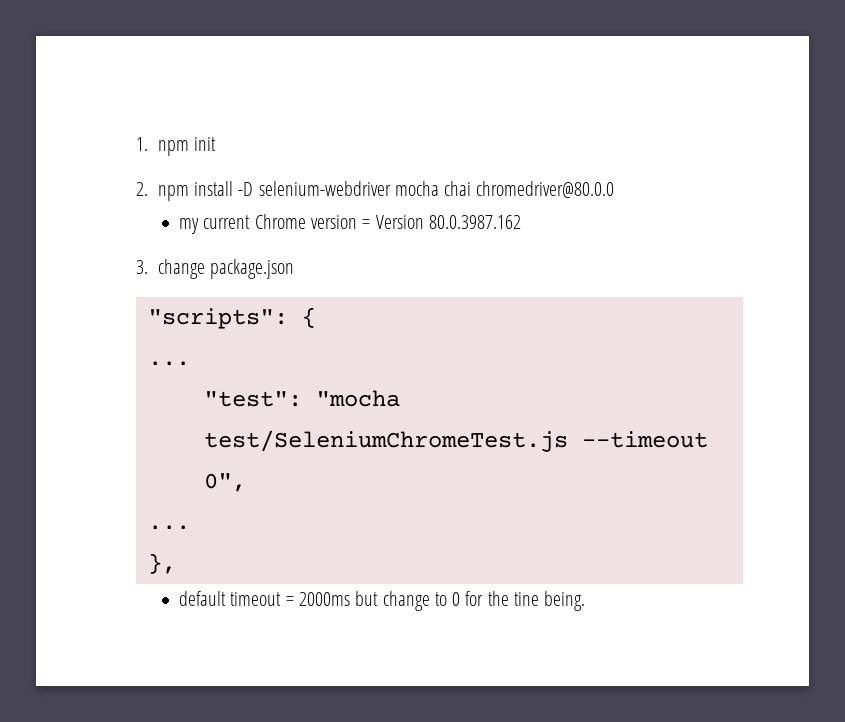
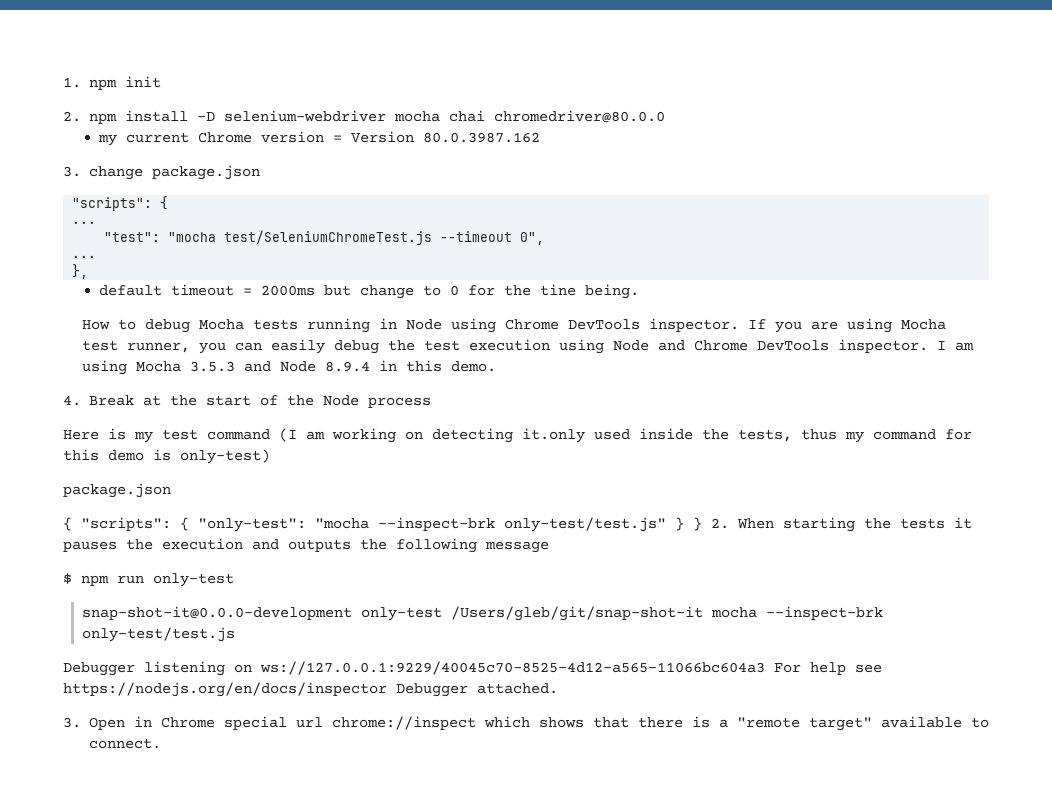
+ How to debug Mocha tests running in Node using Chrome DevTools inspector. If you are using Mocha test runner, you can easily debug the test execution using Node and Chrome DevTools inspector. I am using Mocha 3.5.3 and Node 8.9.4 in this demo.
+ 4. Break at the start of the Node process
+ Here is my test command (I am working on detecting it.only used inside the tests, thus my command for this demo is only-test)
+ package.json
+ { "scripts": { "only-test": "mocha --inspect-brk only-test/test.js" } } 2. When starting the tests it pauses the execution and outputs the following message
+ $ npm run only-test
+ snap-shot-it@0.0.0-development only-test /Users/gleb/git/snap-shot-it mocha --inspect-brk only-test/test.js
+ Debugger listening on ws://127.0.0.1:9229/40045c70-8525-4d12-a565-11066bc604a3 For help see https://nodejs.org/en/docs/inspector Debugger attached.
+ 3. Open in Chrome special url chrome://inspect which shows that there is a "remote target" available to connect.

